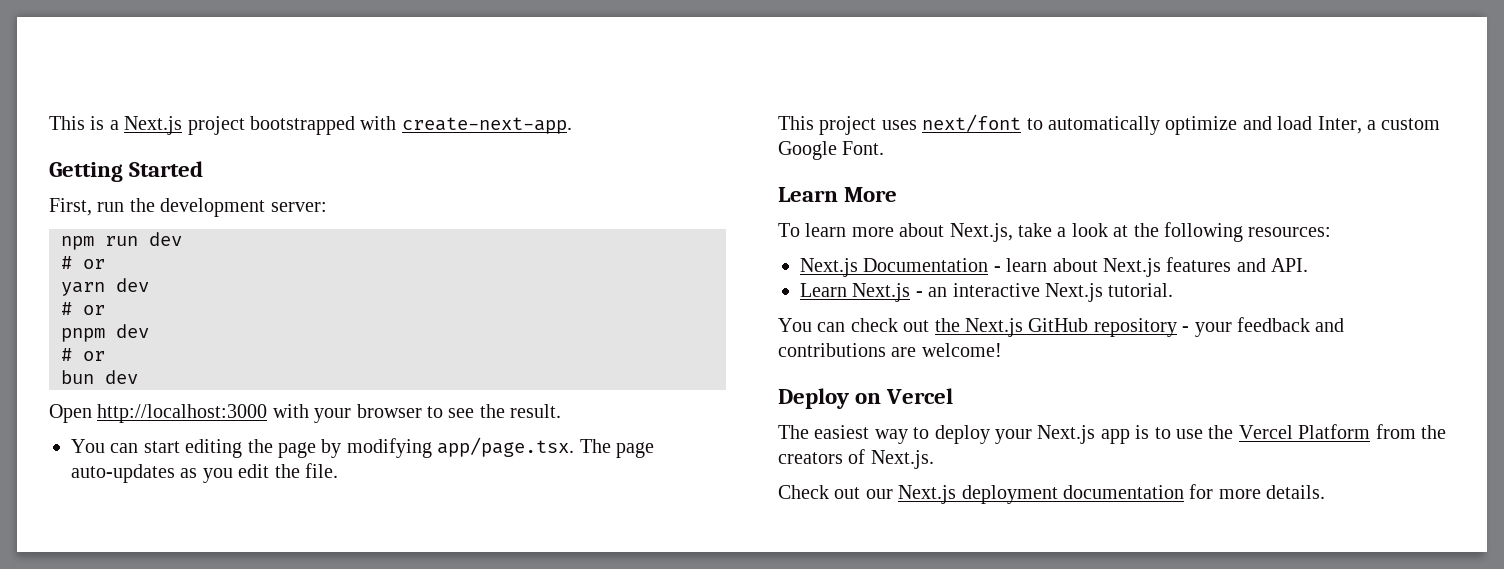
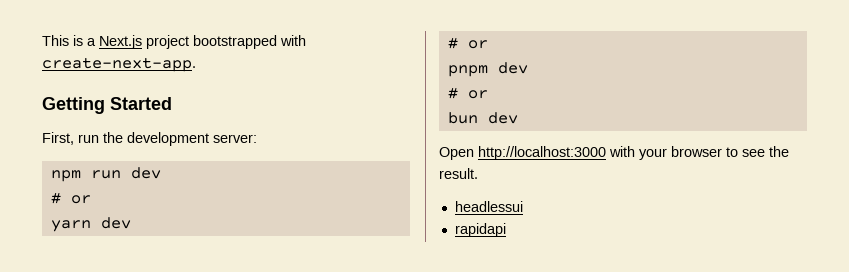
- You can start editing the page by modifying app/page.tsx. The page auto-updates as you edit the file.
- This project uses next/font to automatically optimize and load Inter, a custom Google Font.
- Learn More
- To learn more about Next.js, take a look at the following resources:
- Next.js Documentation - learn about Next.js features and API.
- Learn Next.js - an interactive Next.js tutorial.
- You can check out the Next.js GitHub repository - your feedback and contributions are welcome!
- Deploy on Vercel
- The easiest way to deploy your Next.js app is to use the Vercel Platform from the creators of Next.js.
- Check out our Next.js deployment documentation for more details.
+ headlessui
+ rapidapi

